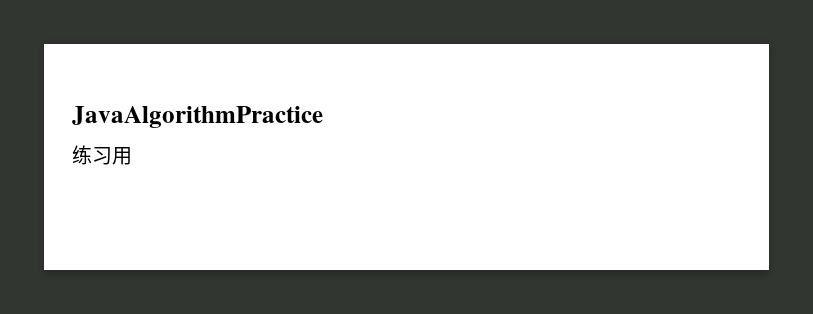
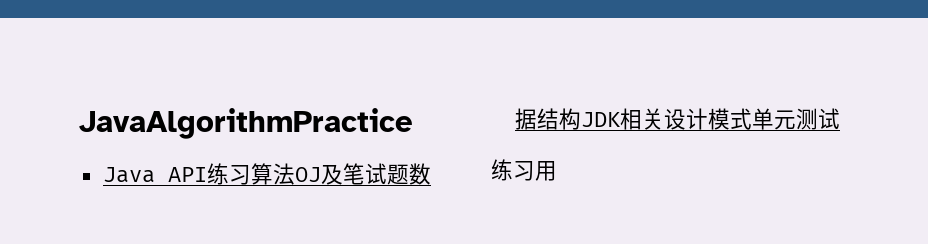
+ Java API练习算法OJ及笔试题数据结构JDK相关设计模式单元测试

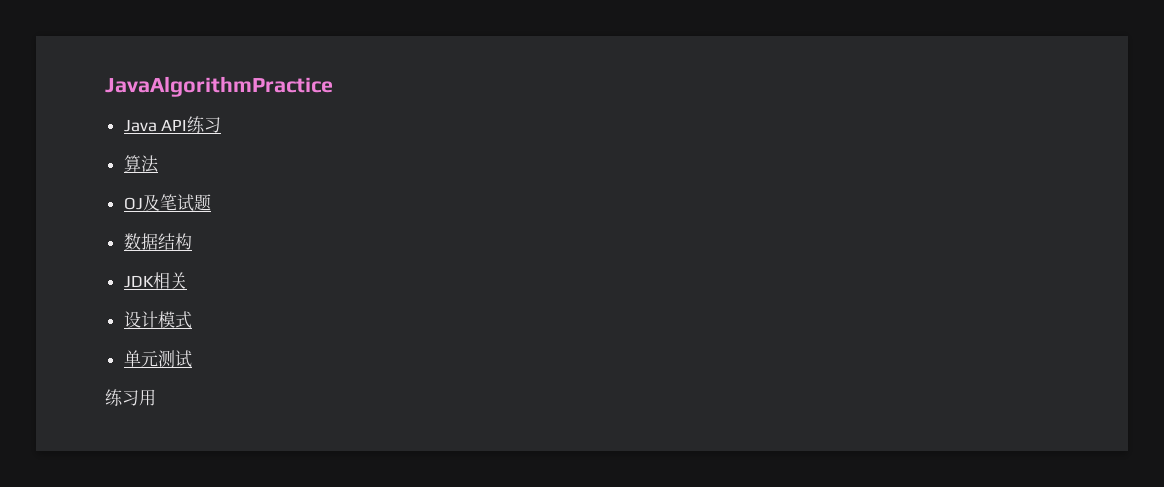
- Java API练习算法OJ及笔试题数据结构JDK相关设计模式单元测试
+ Java API练习
+ 算法
+ OJ及笔试题
+ 数据结构
+ JDK相关
+ 设计模式
+ 单元测试

